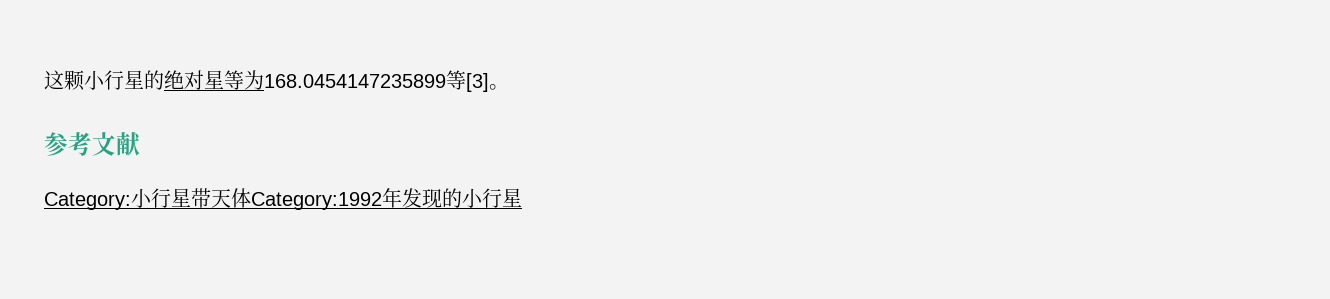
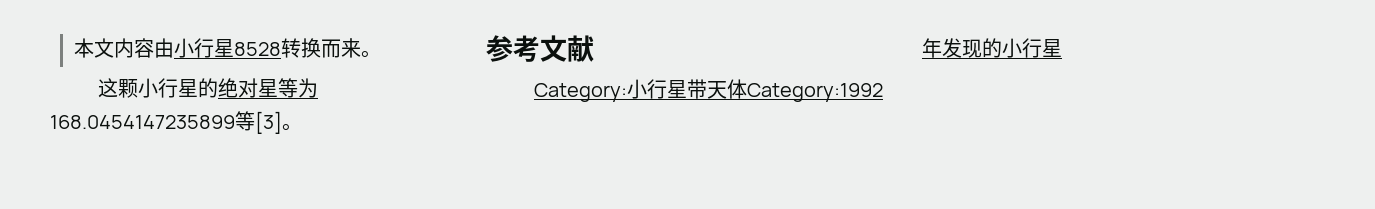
+ 本文内容由小行星8528转换而来。

